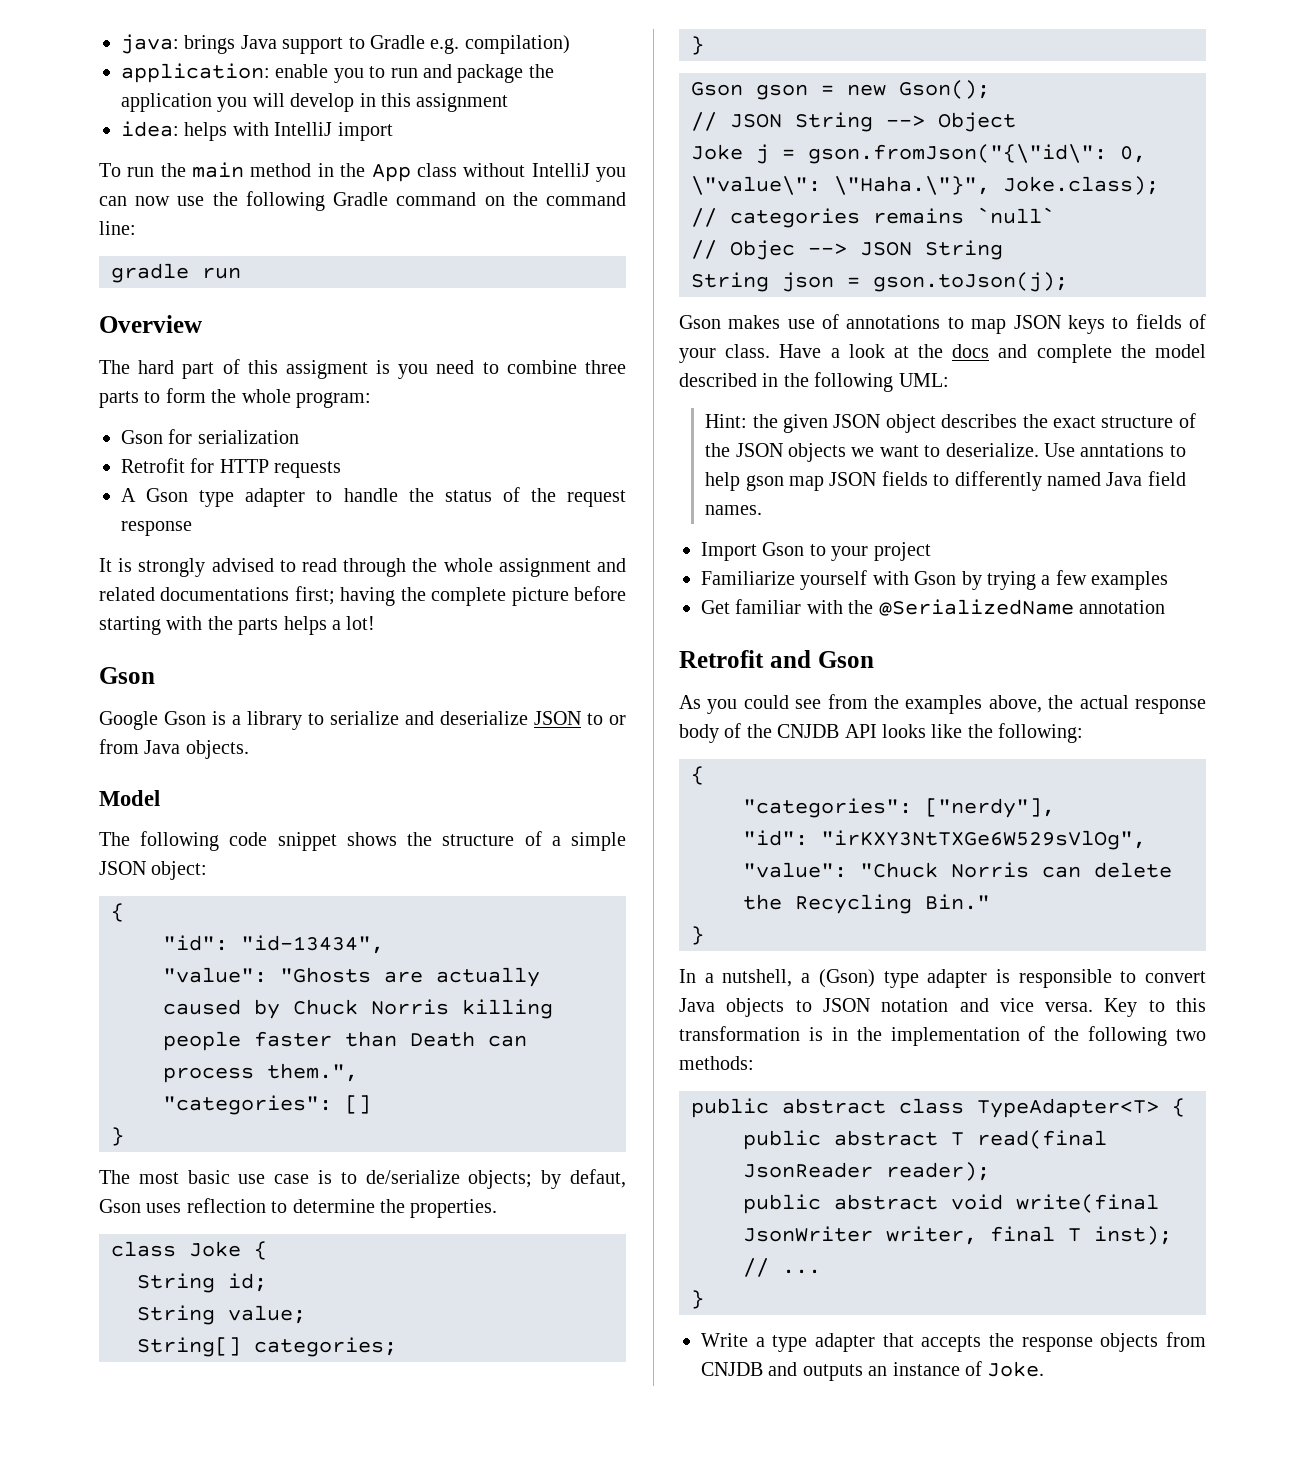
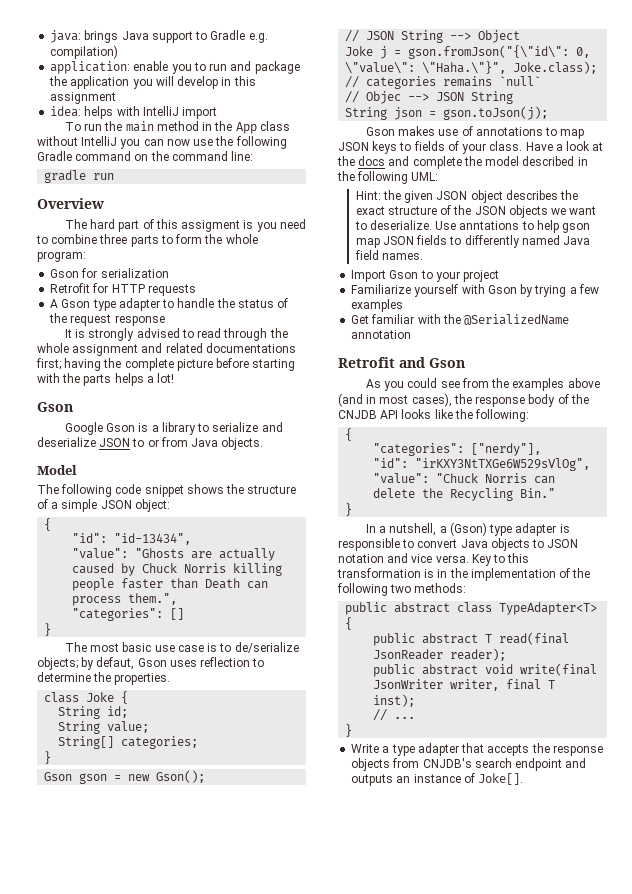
- As you could see from the examples above, the actual response body of the CNJDB API looks like the following:
+ As you could see from the examples above (and in most cases), the response body of the CNJDB API looks like the following:
- Write a type adapter that accepts the response objects from CNJDB and outputs an instance of Joke.
+ Write a type adapter that accepts the response objects from CNJDB's search endpoint and outputs an instance of Joke[].

